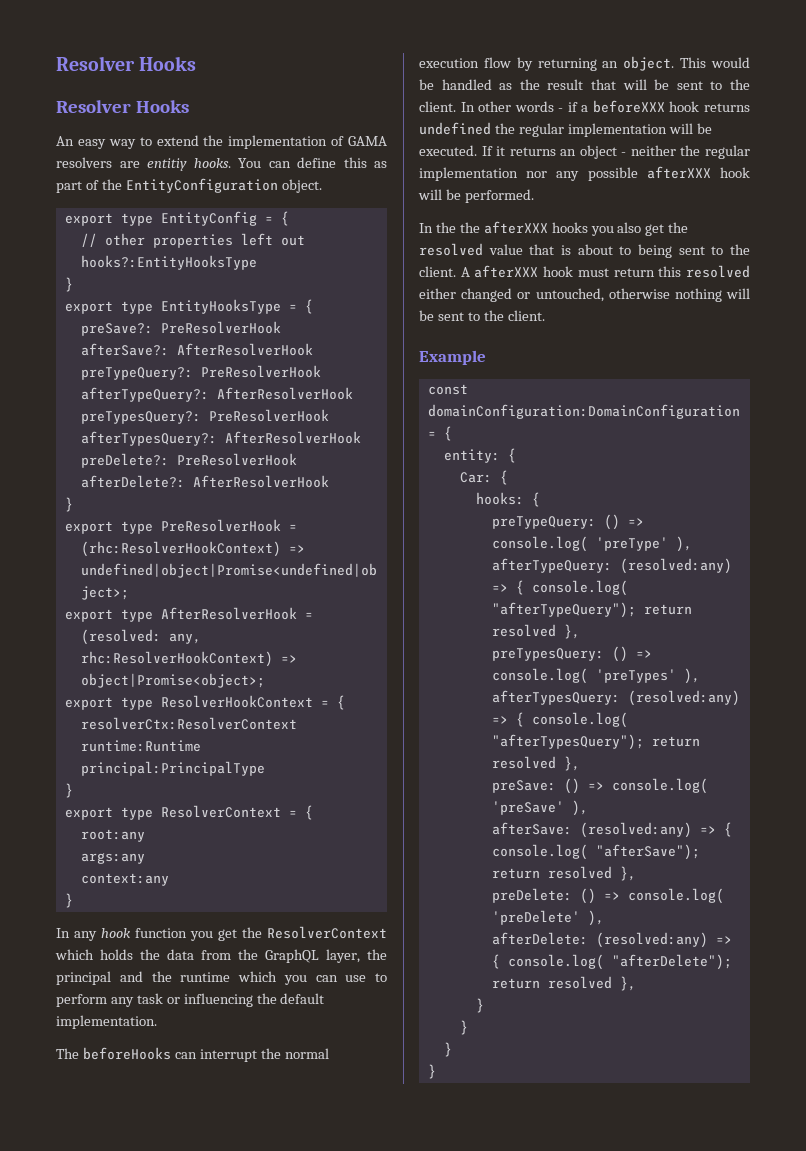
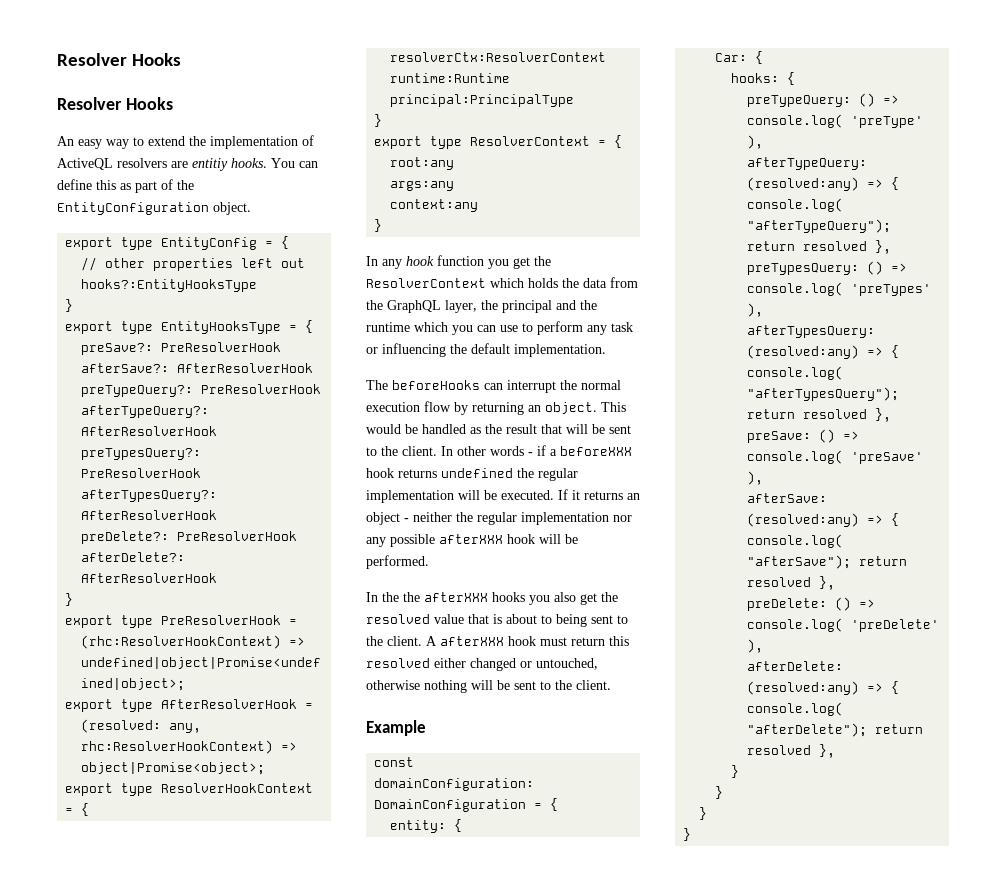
- An easy way to extend the implementation of GAMA resolvers are entitiy hooks.
+ An easy way to extend the implementation of ActiveQL resolvers are entitiy hooks.

